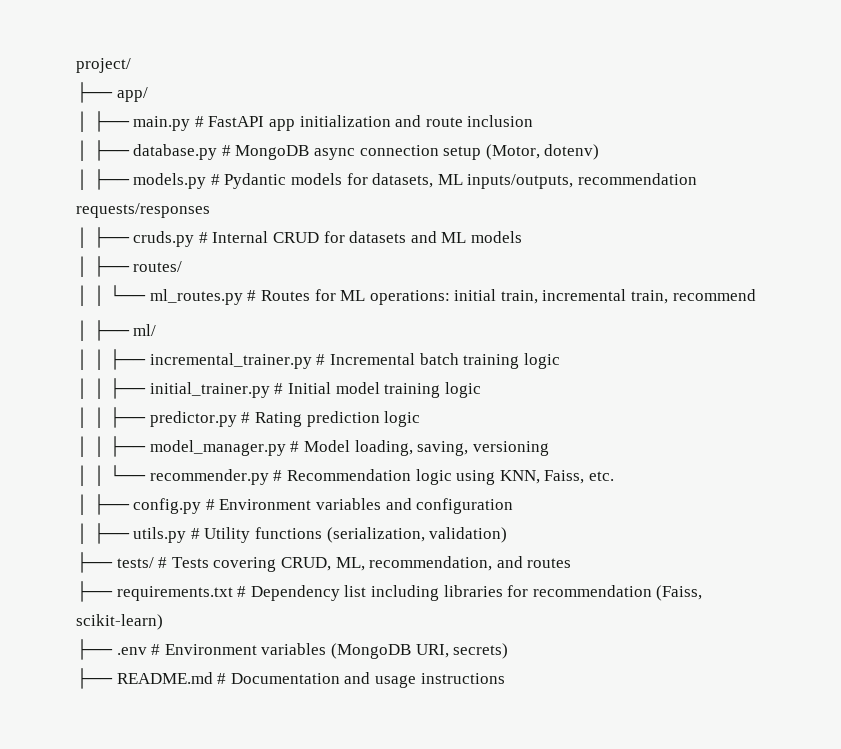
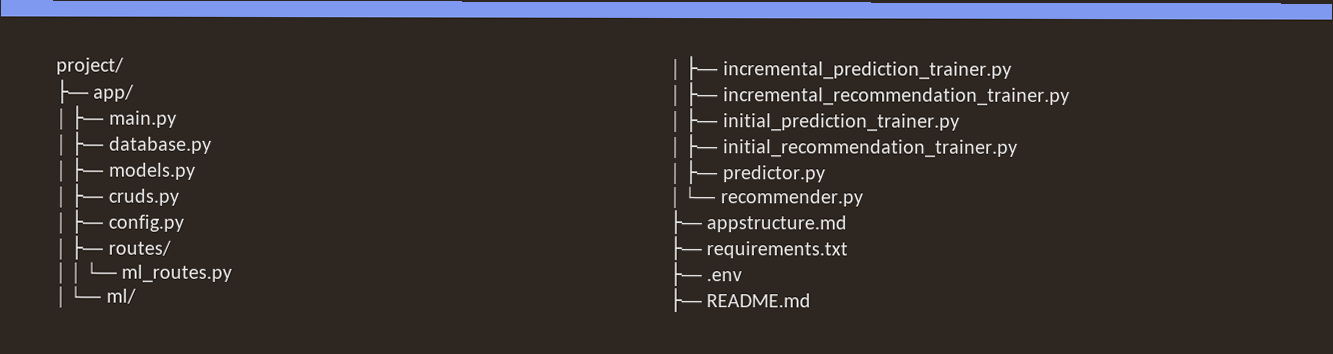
- │ ├── main.py # FastAPI app initialization and route inclusion
- │ ├── database.py # MongoDB async connection setup (Motor, dotenv)
- │ ├── models.py # Pydantic models for datasets, ML inputs/outputs, recommendation requests/responses
- │ ├── cruds.py # Internal CRUD for datasets and ML models
+ │ ├── main.py
+ │ ├── database.py
+ │ ├── models.py
+ │ ├── cruds.py
+ │ ├── config.py
- │ │ └── ml_routes.py # Routes for ML operations: initial train, incremental train, recommend
- │ ├── ml/
- │ │ ├── incremental_trainer.py # Incremental batch training logic
- │ │ ├── initial_trainer.py # Initial model training logic
- │ │ ├── predictor.py # Rating prediction logic
- │ │ ├── model_manager.py # Model loading, saving, versioning
- │ │ └── recommender.py # Recommendation logic using KNN, Faiss, etc.
- │ ├── config.py # Environment variables and configuration
- │ ├── utils.py # Utility functions (serialization, validation)
- ├── tests/ # Tests covering CRUD, ML, recommendation, and routes
- ├── requirements.txt # Dependency list including libraries for recommendation (Faiss, scikit-learn)
- ├── .env # Environment variables (MongoDB URI, secrets)
- ├── README.md # Documentation and usage instructions
+ │ │ └── ml_routes.py
+ │ └── ml/
+ │ ├── incremental_prediction_trainer.py
+ │ ├── incremental_recommendation_trainer.py
+ │ ├── initial_prediction_trainer.py
+ │ ├── initial_recommendation_trainer.py
+ │ ├── predictor.py
+ │ └── recommender.py
+ ├── appstructure.md
+ ├── requirements.txt
+ ├── .env
+ ├── README.md

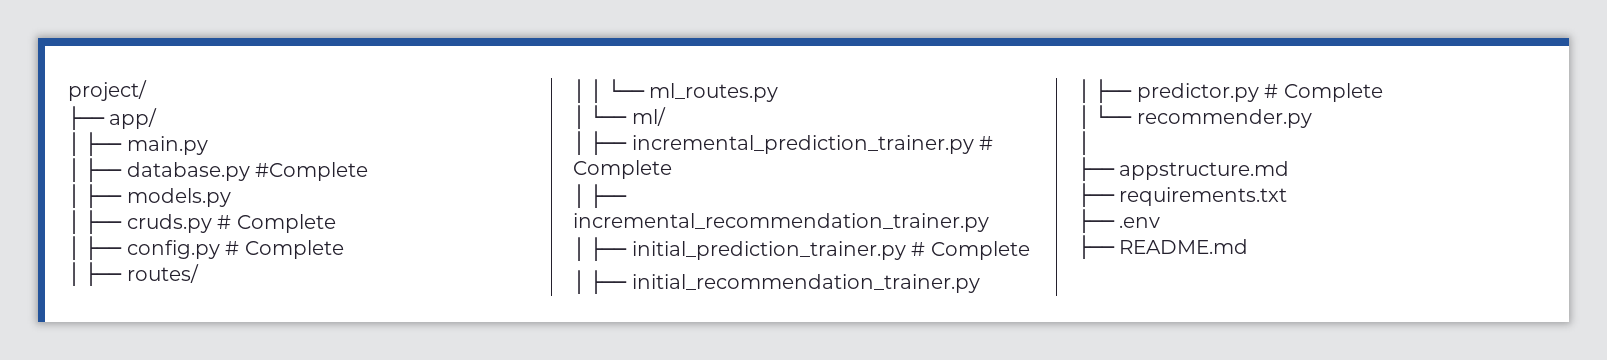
- │ ├── database.py
+ │ ├── database.py #Complete
- │ ├── cruds.py
+ │ ├── cruds.py # Complete
- │ ├── config.py
+ │ ├── config.py # Complete
- │ ├── incremental_prediction_trainer.py
+ │ ├── incremental_prediction_trainer.py # Complete
- │ ├── initial_prediction_trainer.py
+ │ ├── initial_prediction_trainer.py # Complete
- │ ├── predictor.py
+ │ ├── predictor.py # Complete
  │ └── recommender.py
+ │

